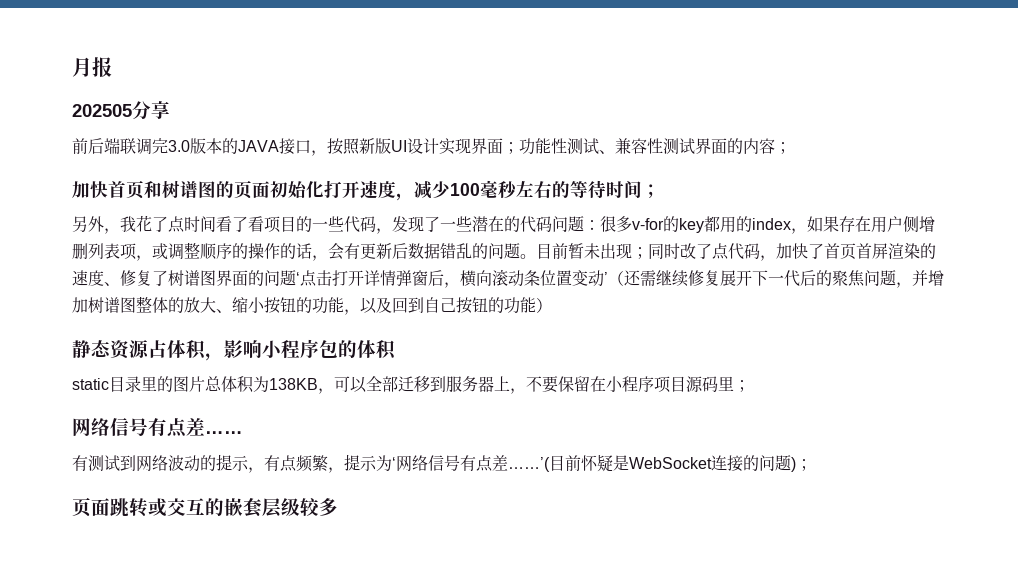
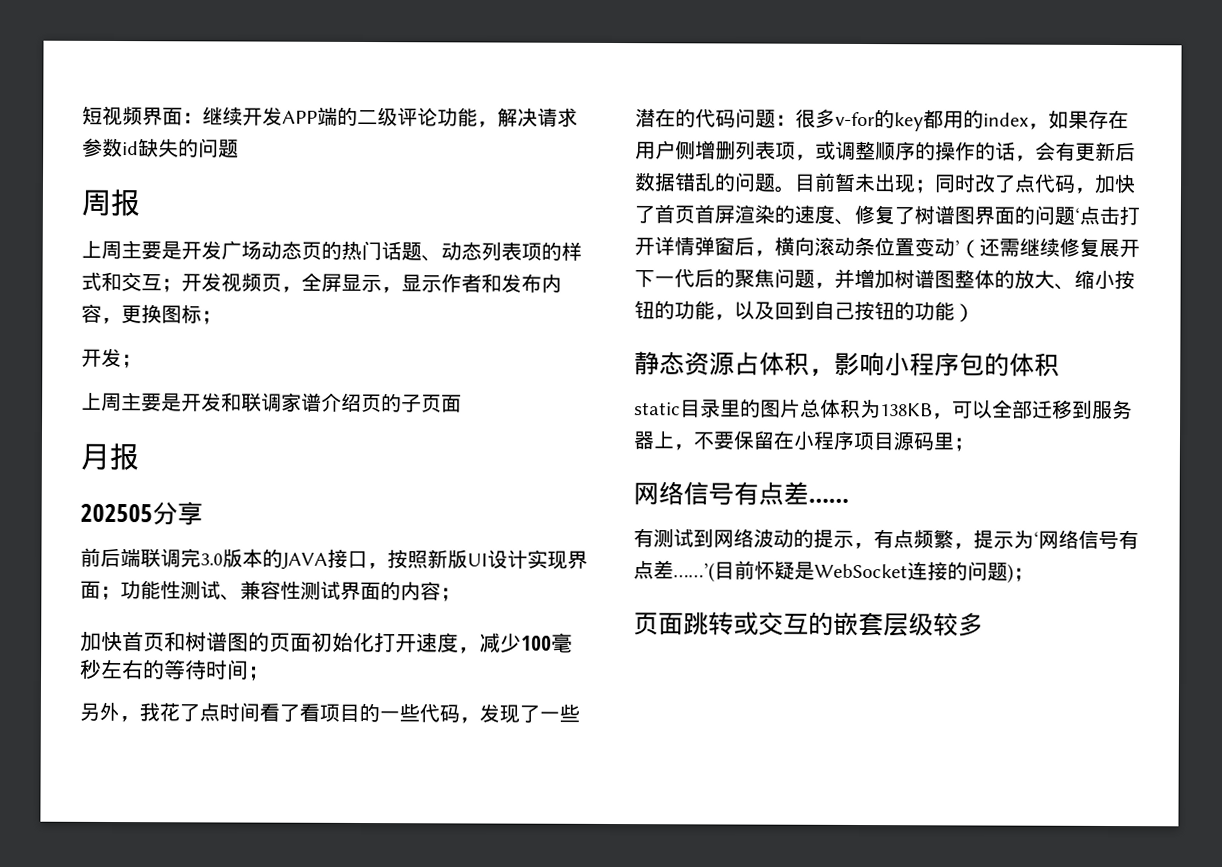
+ 短视频界面：继续开发APP端的二级评论功能，解决请求参数id缺失的问题
+ 周报
+ 上周主要是开发广场动态页的热门话题、动态列表项的样式和交互；开发视频页，全屏显示，显示作者和发布内容，更换图标；
+ 开发；
+ 上周主要是开发和联调家谱介绍页的子页面

